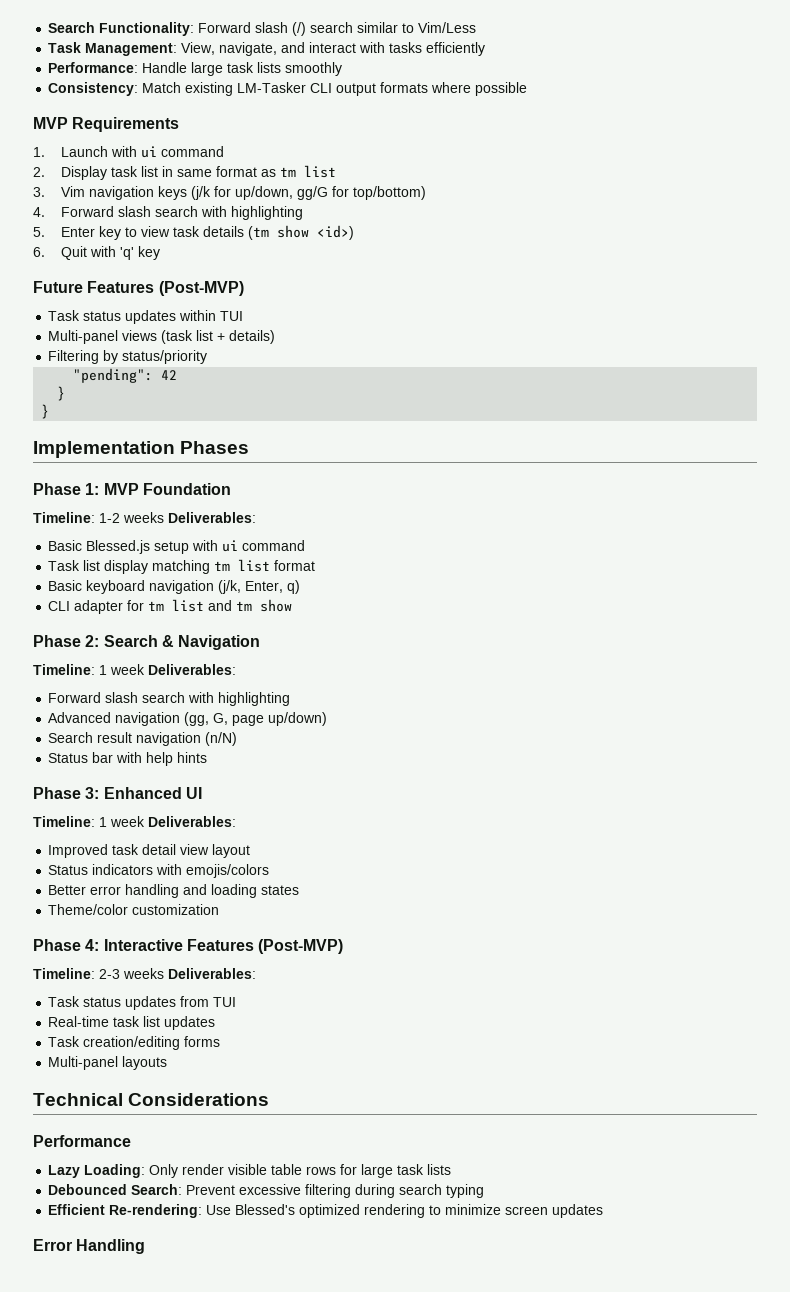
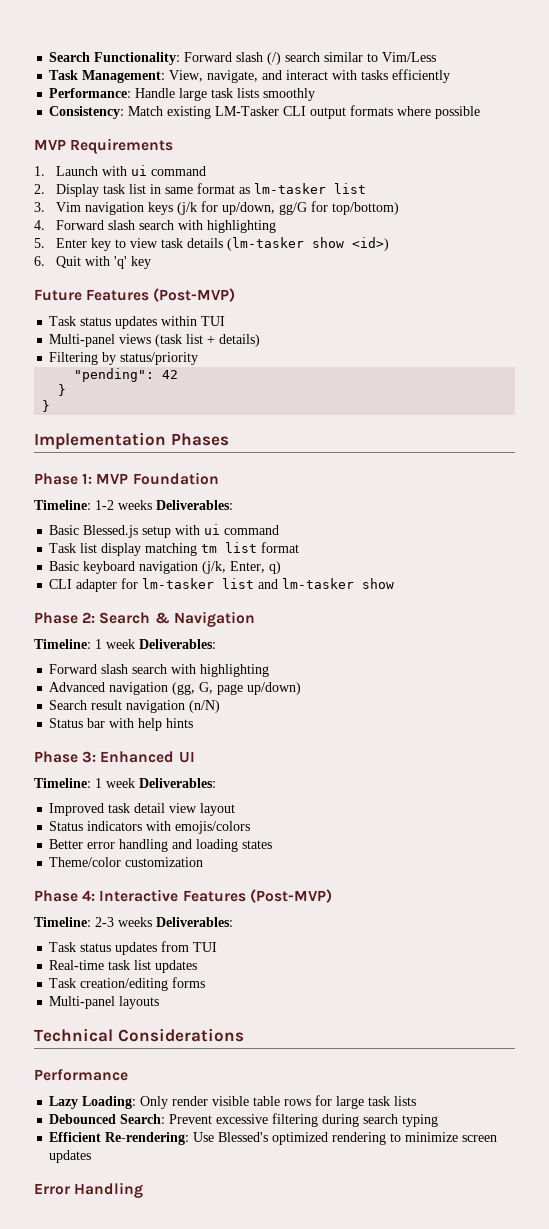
- 2. Display task list in same format as tm list
+ 2. Display task list in same format as lm-tasker list
- 5. Enter key to view task details (tm show <id>)
+ 5. Enter key to view task details (lm-tasker show <id>)
- CLI adapter for tm list and tm show
+ CLI adapter for lm-tasker list and lm-tasker show

